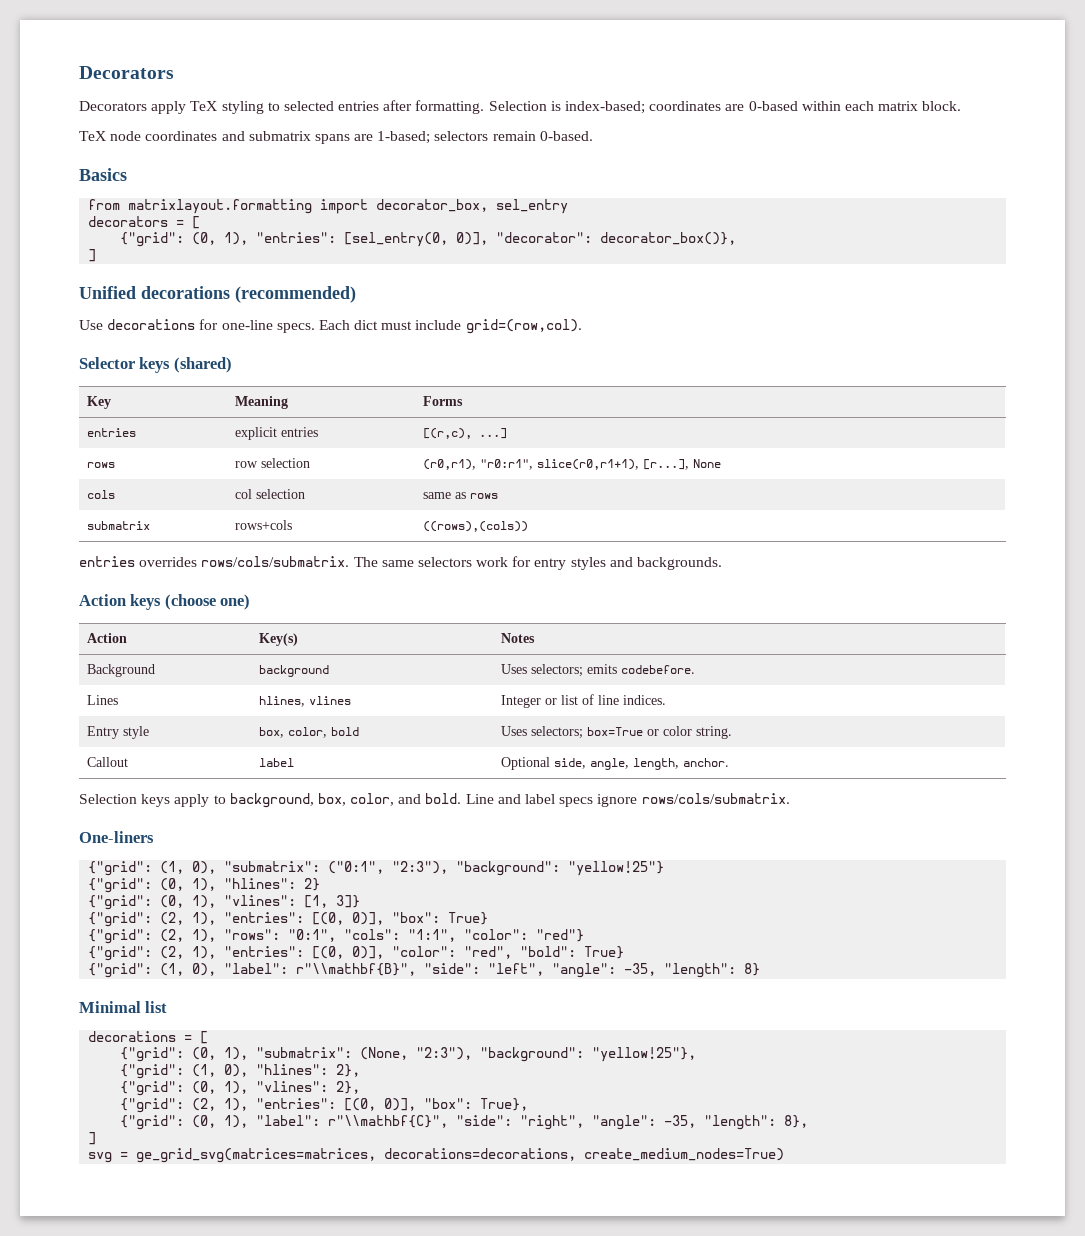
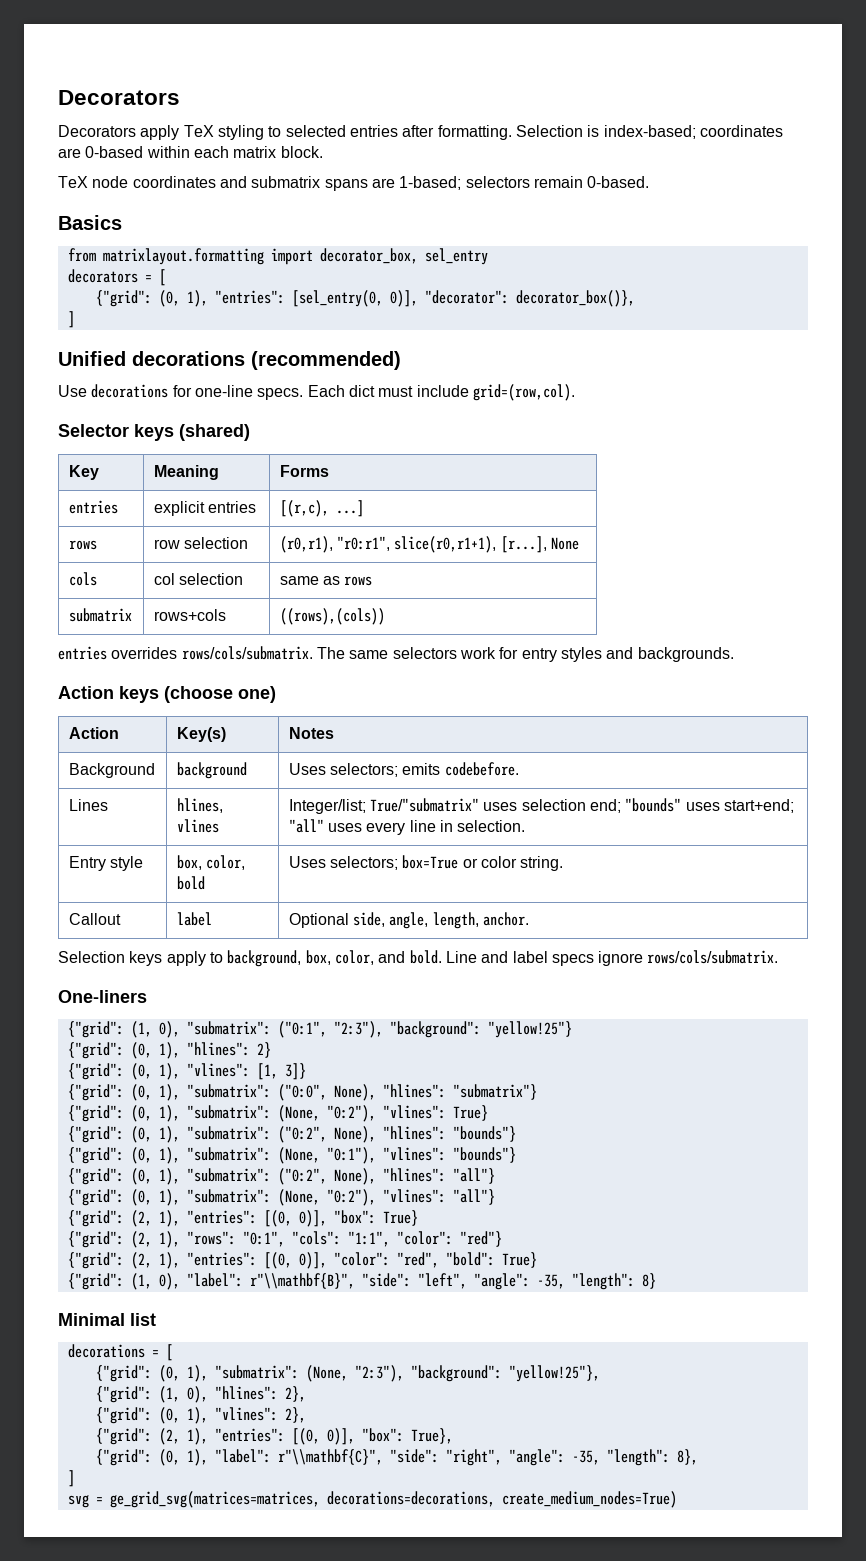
- Lines | hlines, vlines | Integer or list of line indices.
+ Lines | hlines, vlines | Integer/list; True/"submatrix" uses selection end; "bounds" uses start+end; "all" uses every line in selection.
+ {"grid": (0, 1), "submatrix": ("0:0", None), "hlines": "submatrix"}
+ {"grid": (0, 1), "submatrix": (None, "0:2"), "vlines": True}
+ {"grid": (0, 1), "submatrix": ("0:2", None), "hlines": "bounds"}
+ {"grid": (0, 1), "submatrix": (None, "0:1"), "vlines": "bounds"}
+ {"grid": (0, 1), "submatrix": ("0:2", None), "hlines": "all"}
+ {"grid": (0, 1), "submatrix": (None, "0:2"), "vlines": "all"}

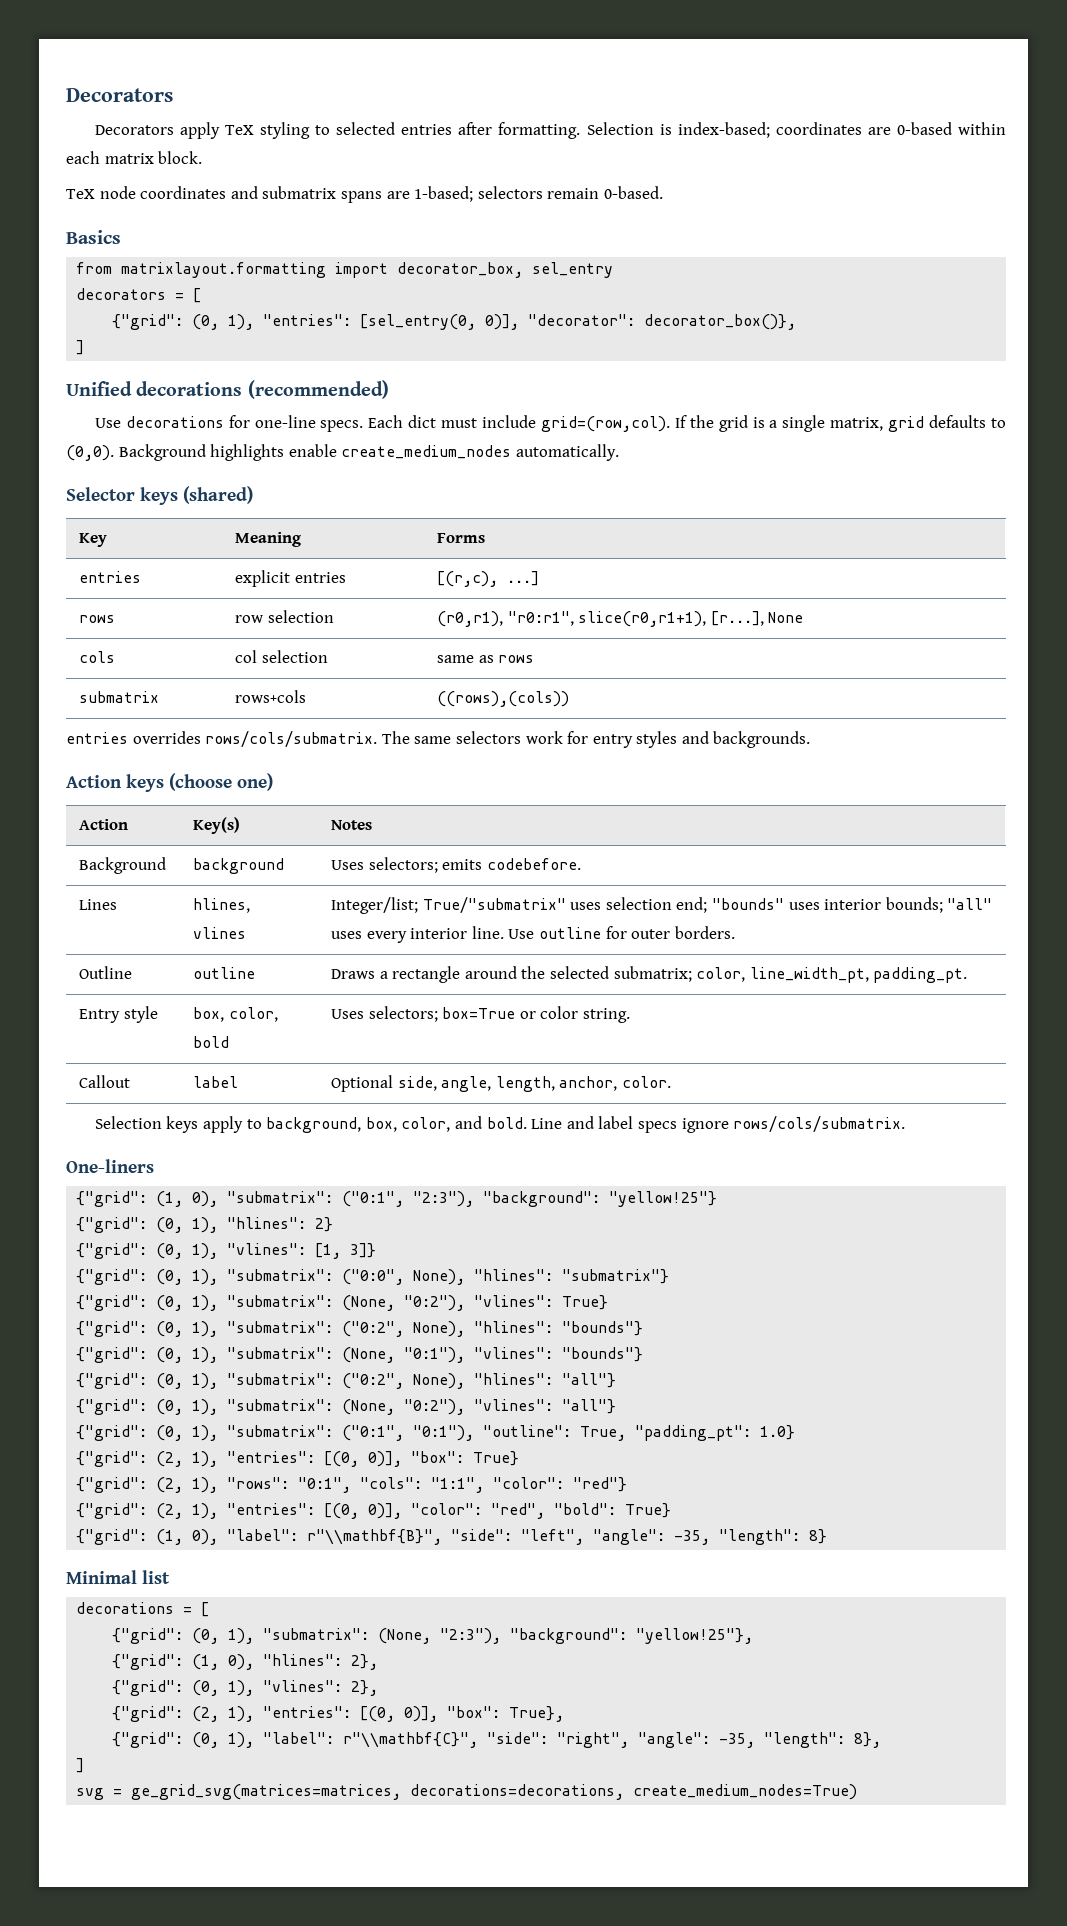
+ If the grid is a single matrix, grid defaults to (0,0). Background highlights enable create_medium_nodes automatically.
- Lines | hlines, vlines | Integer/list; True/"submatrix" uses selection end; "bounds" uses start+end; "all" uses every line in selection.
+ Lines | hlines, vlines | Integer/list; True/"submatrix" uses selection end; "bounds" uses interior bounds; "all" uses every interior line. Use outline for outer borders.
+ Outline | outline | Draws a rectangle around the selected submatrix; color, line_width_pt, padding_pt.
- Callout | label | Optional side, angle, length, anchor.
+ Callout | label | Optional side, angle, length, anchor, color.
+ {"grid": (0, 1), "submatrix": ("0:1", "0:1"), "outline": True, "padding_pt": 1.0}

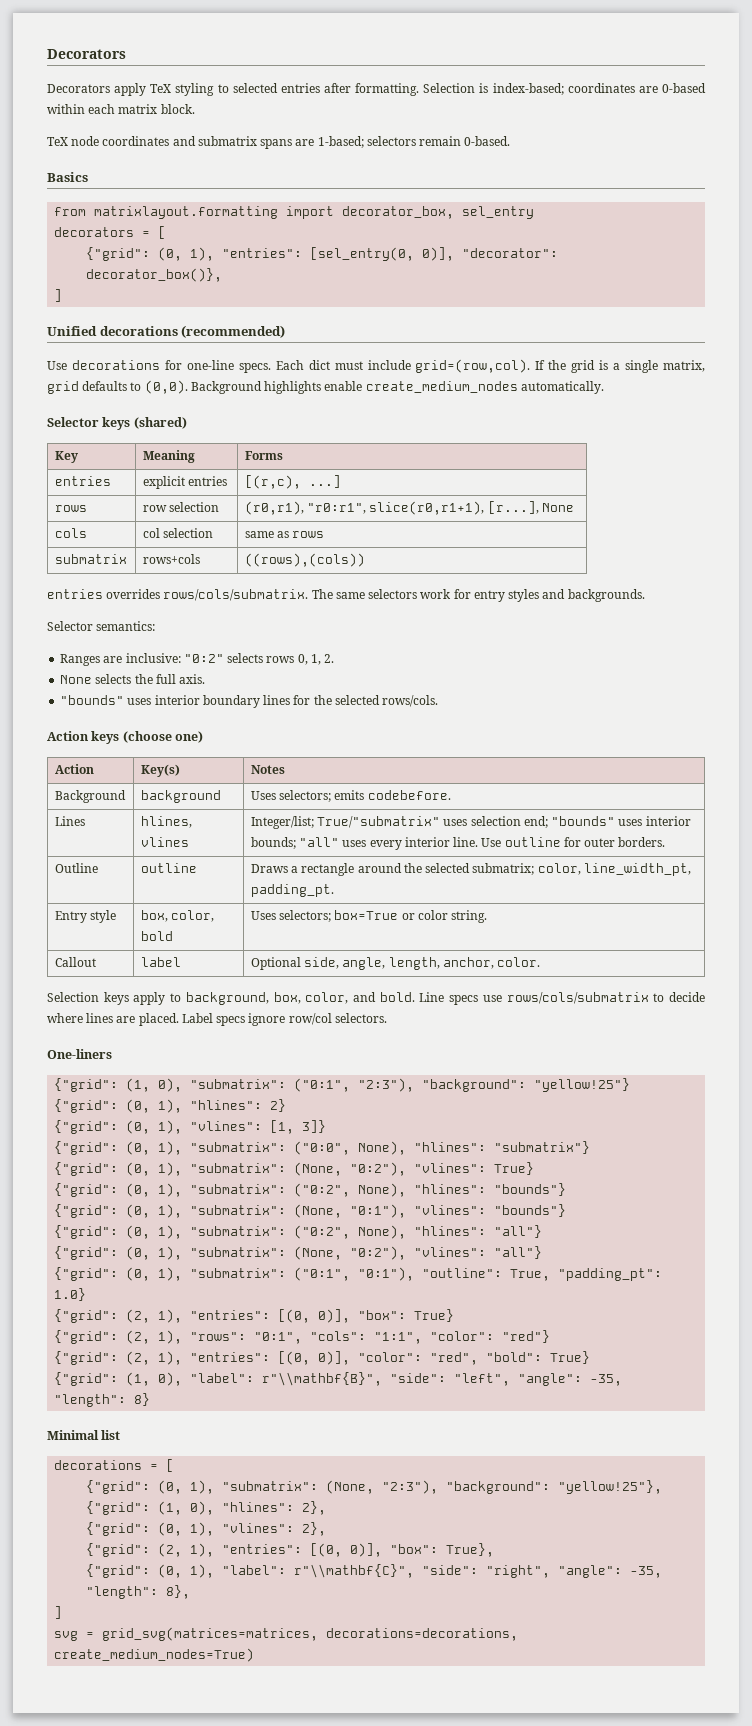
+ Selector semantics:
+ Ranges are inclusive: "0:2" selects rows 0, 1, 2.
+ None selects the full axis.
+ "bounds" uses interior boundary lines for the selected rows/cols.
- Line and label specs ignore rows/cols/submatrix.
+ Line specs use rows/cols/submatrix to decide where lines are placed. Label specs ignore row/col selectors.
- svg = ge_grid_svg(matrices=matrices, decorations=decorations, create_medium_nodes=True)
+ svg = grid_svg(matrices=matrices, decorations=decorations, create_medium_nodes=True)

